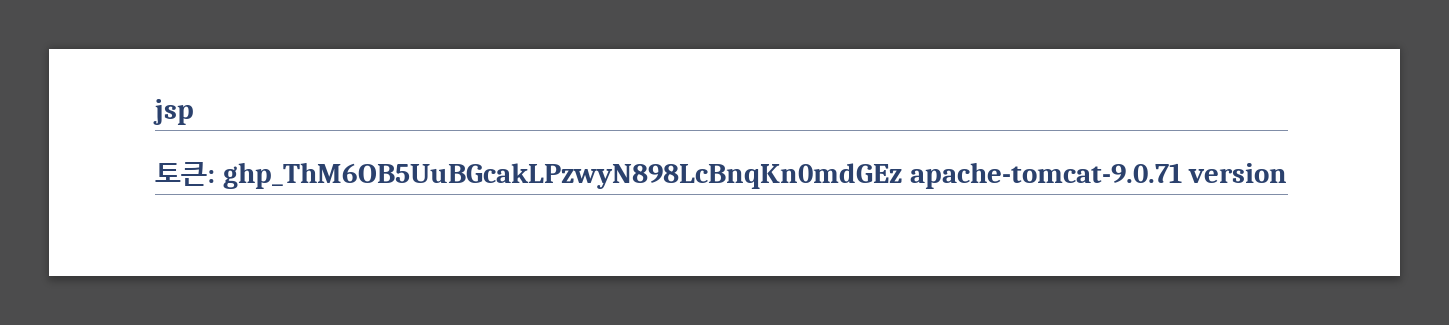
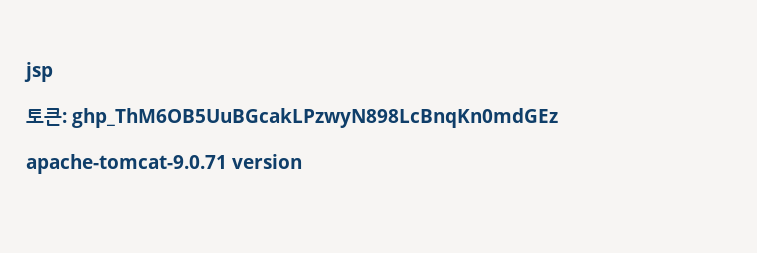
- 토큰: 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 apache-tomcat-9.0.71 version
+ 토큰: 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
+ apache-tomcat-9.0.71 version

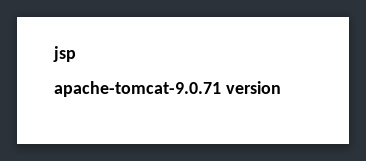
- 토큰: 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

